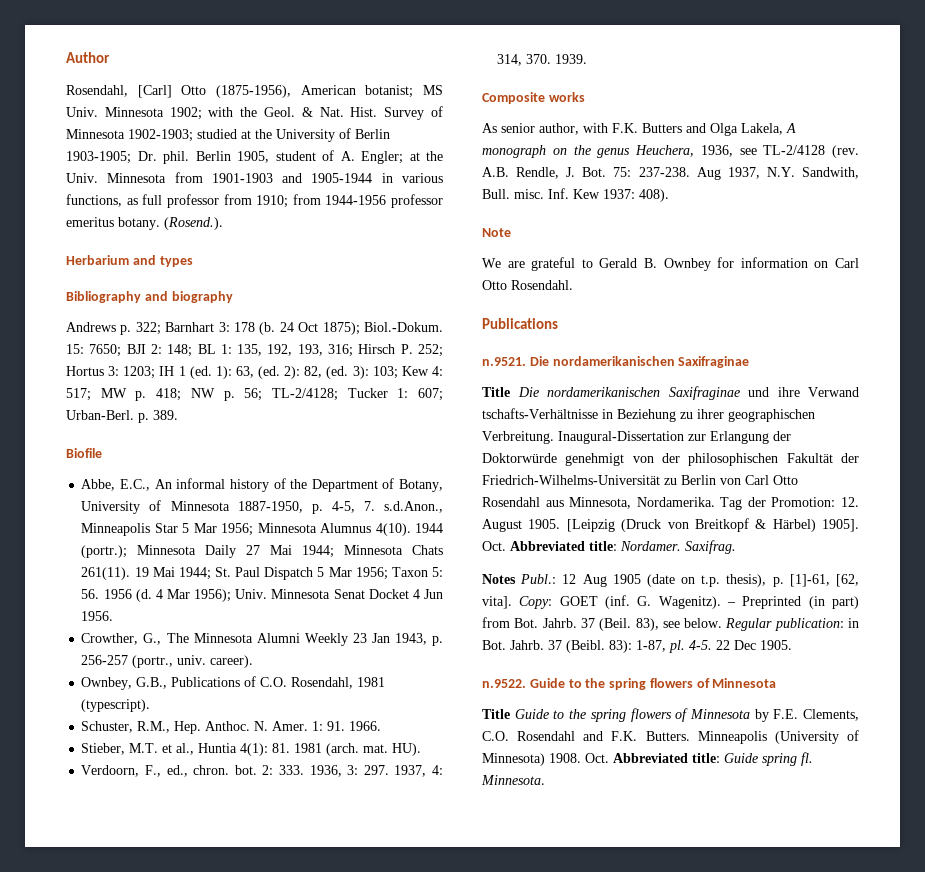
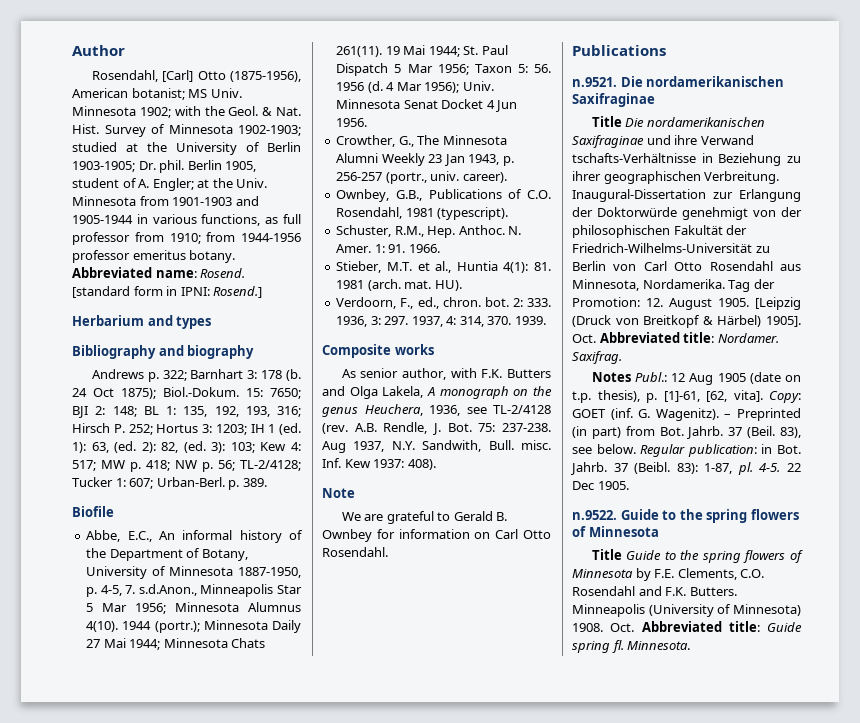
- (Rosend.).
+ Abbreviated name: Rosend. [standard form in IPNI: Rosend.]

